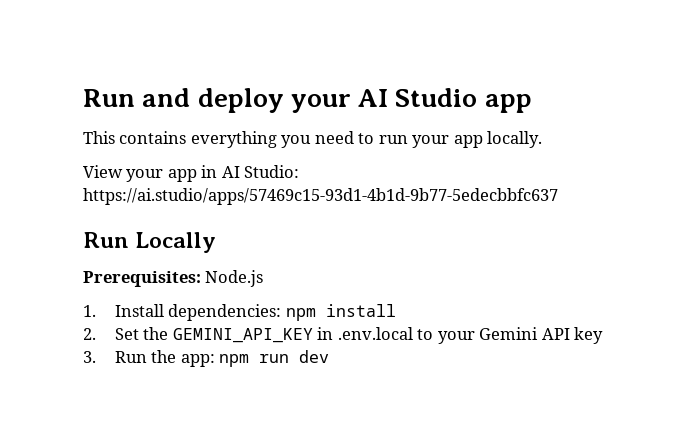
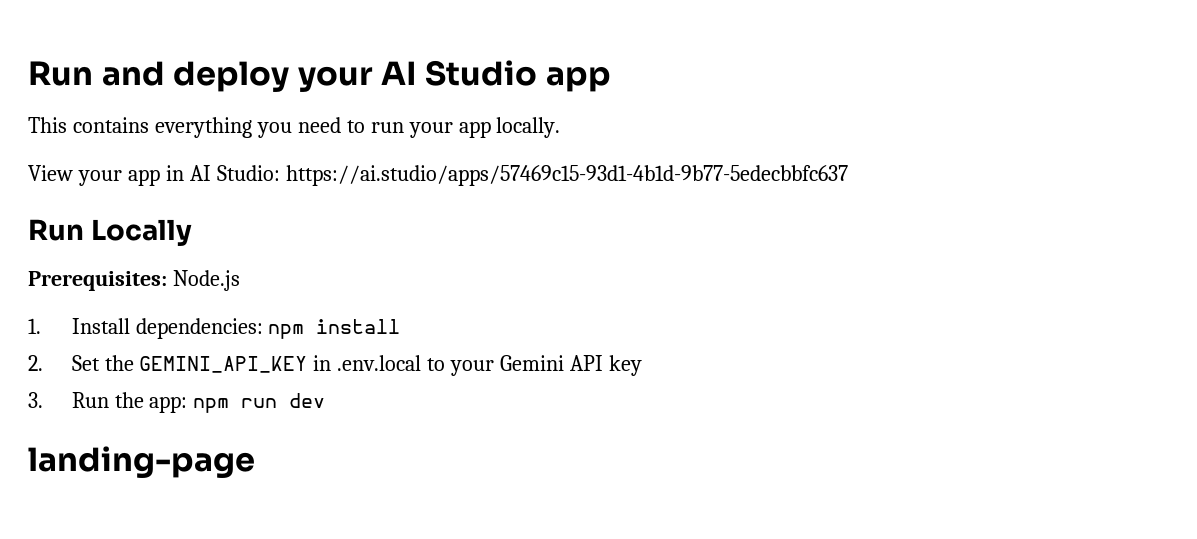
+ landing-page

